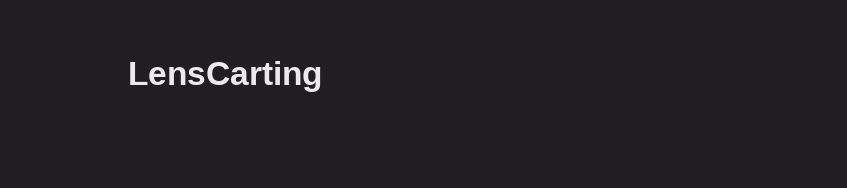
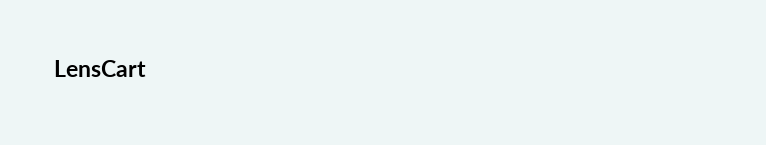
- LensCarting
+ LensCart

